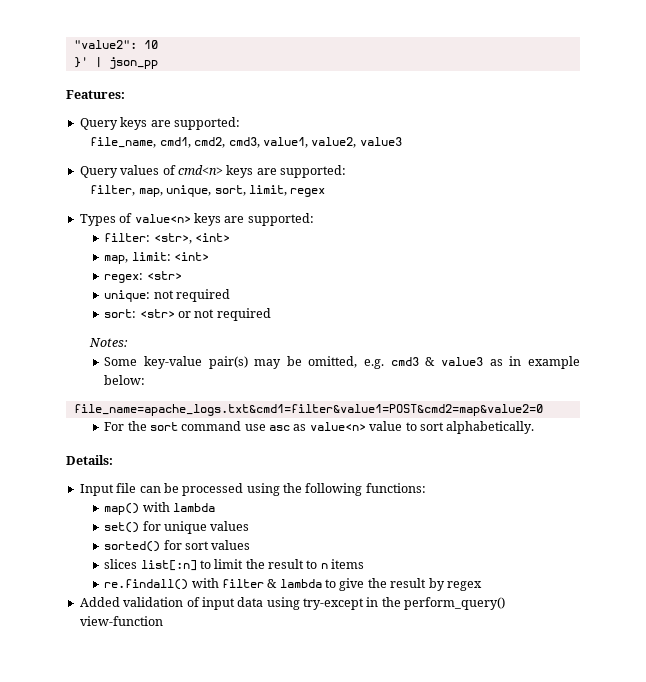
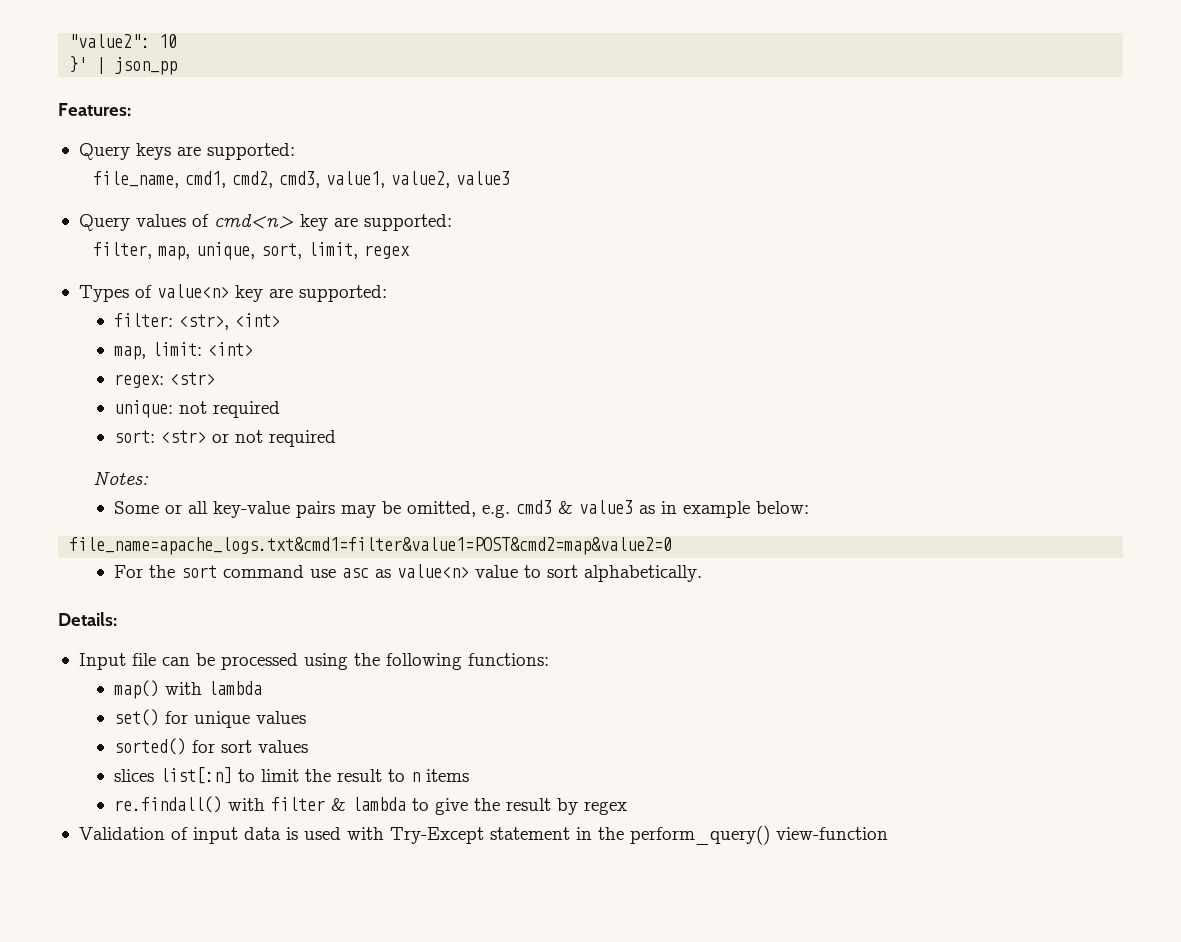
- Query values of cmd<n> keys are supported:
+ Query values of cmd<n> key are supported:
- Types of value<n> keys are supported:
+ Types of value<n> key are supported:
- Some key-value pair(s) may be omitted, e.g. cmd3 & value3 as in example below:
+ Some or all key-value pairs may be omitted, e.g. cmd3 & value3 as in example below:
- Added validation of input data using try-except in the perform_query() view-function
+ Validation of input data is used with Try-Except statement in the perform_query() view-function

